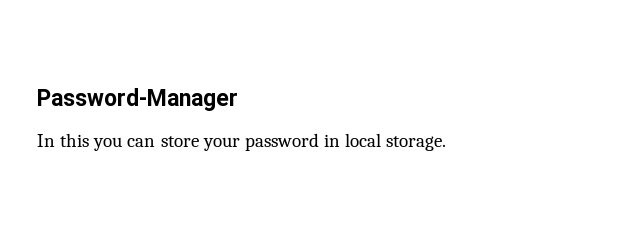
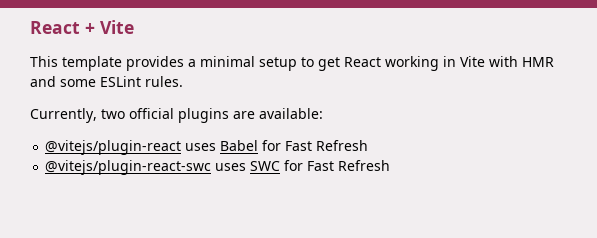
- Password-Manager
- In this you can store your password in local storage.
+ React + Vite
+ This template provides a minimal setup to get React working in Vite with HMR and some ESLint rules.
+ Currently, two official plugins are available:
+ @vitejs/plugin-react uses Babel for Fast Refresh
+ @vitejs/plugin-react-swc uses SWC for Fast Refresh

